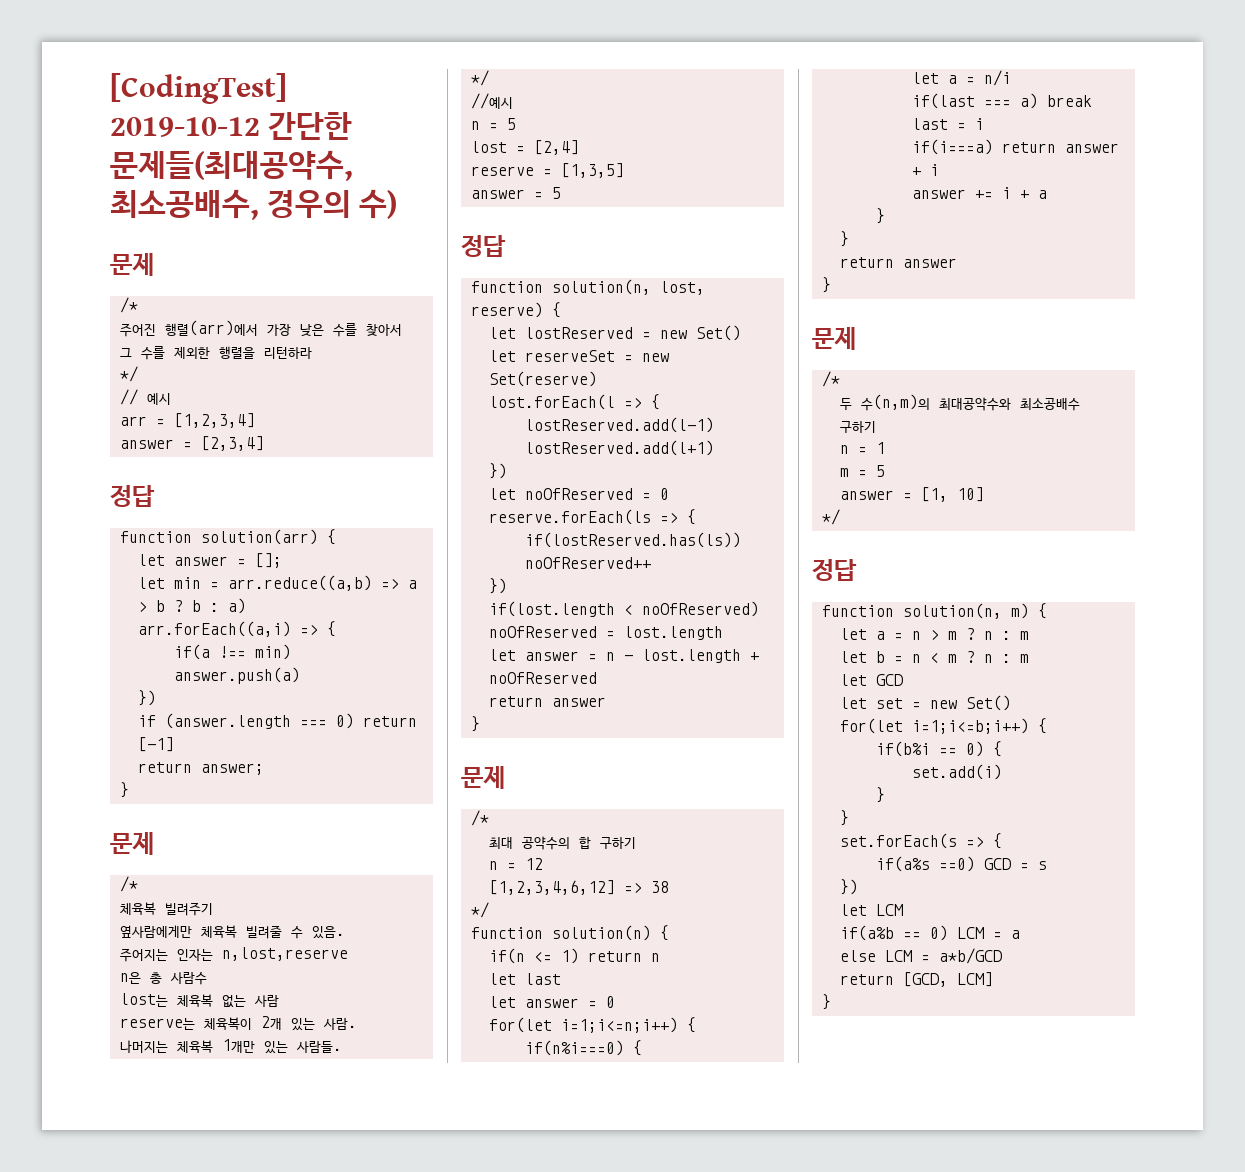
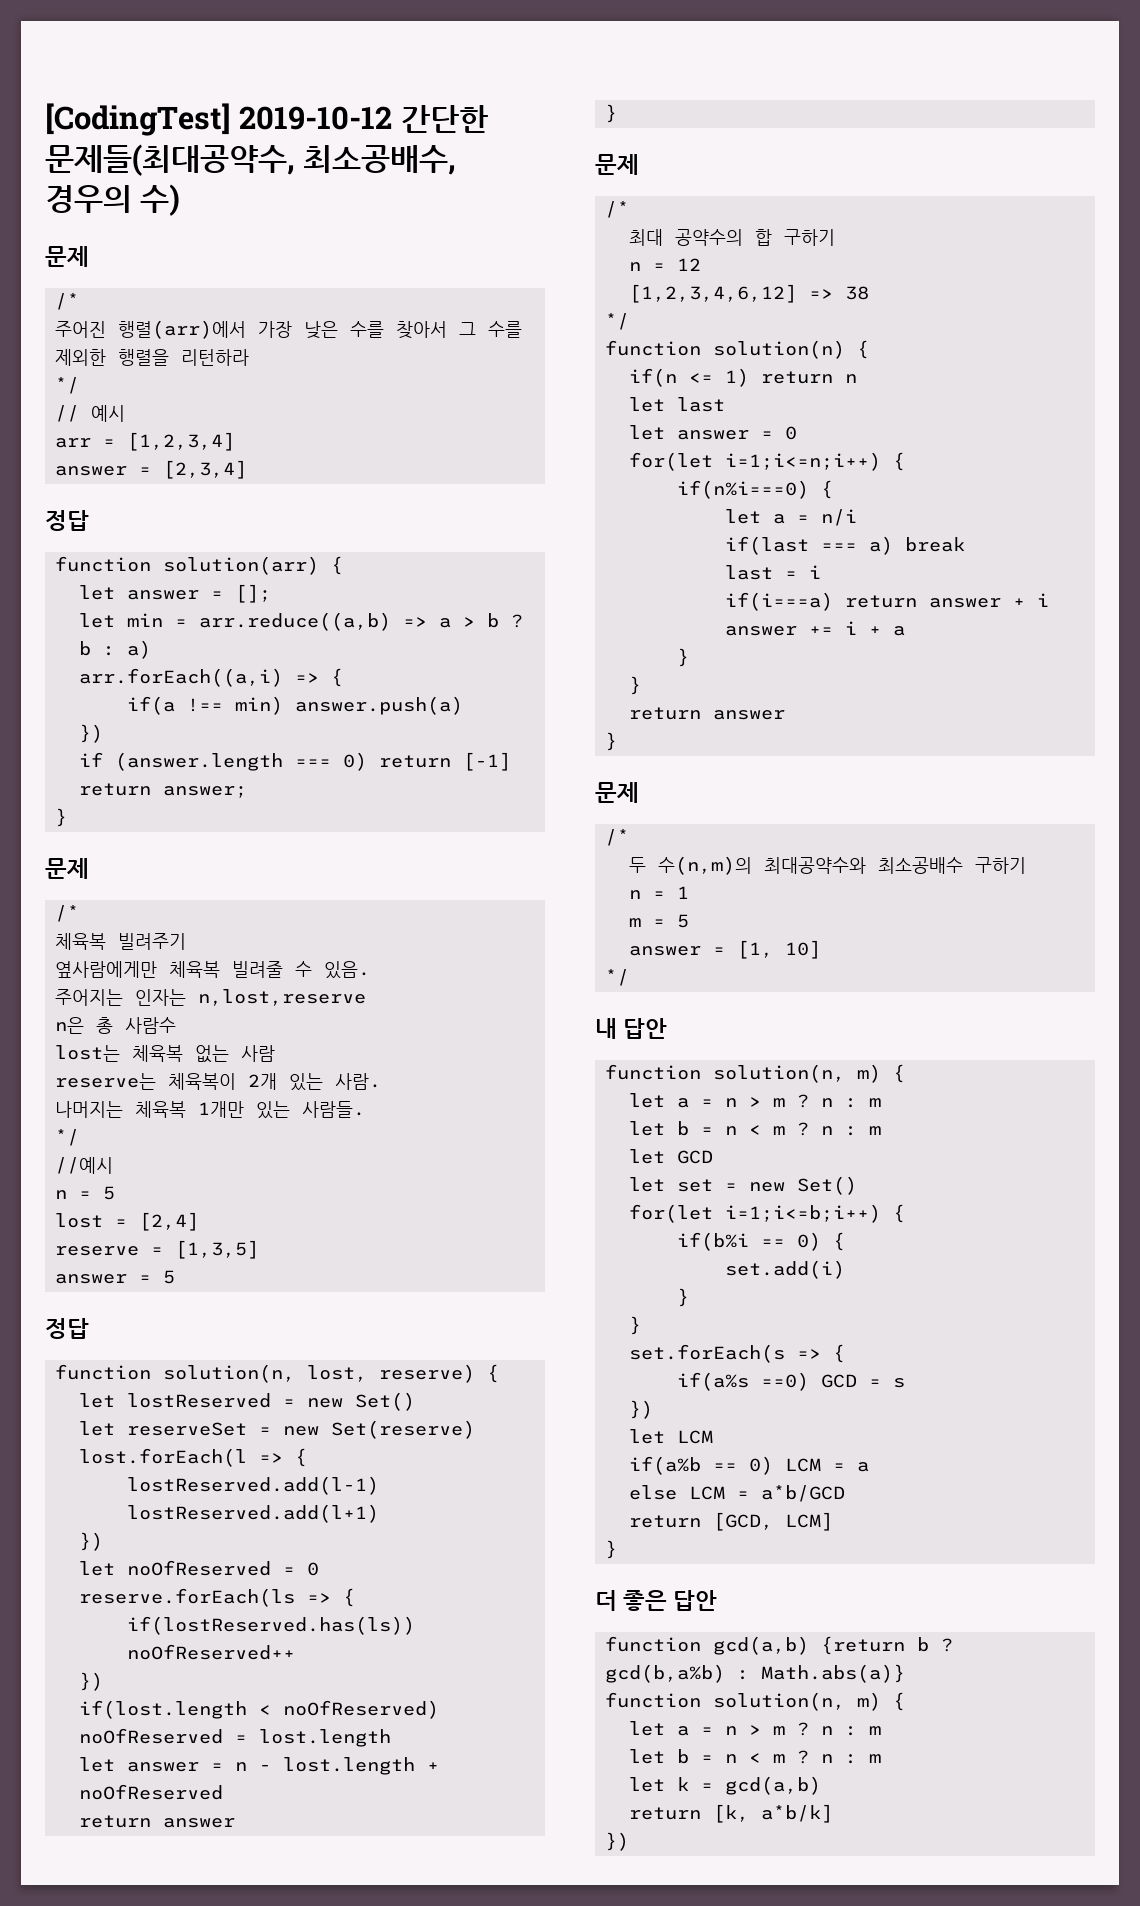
  answer = [1, 10]
  */
- 정답
+ 내 답안
+ 더 좋은 답안
+ function gcd(a,b) {return b ? gcd(b,a%b) : Math.abs(a)}
+ function solution(n, m) {
+ let a = n > m ? n : m
+ let b = n < m ? n : m
+ let k = gcd(a,b)
+ return [k, a*b/k]
+ })

